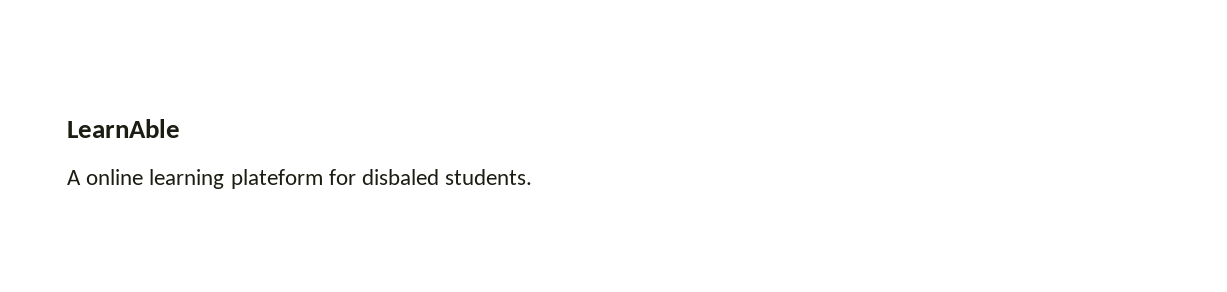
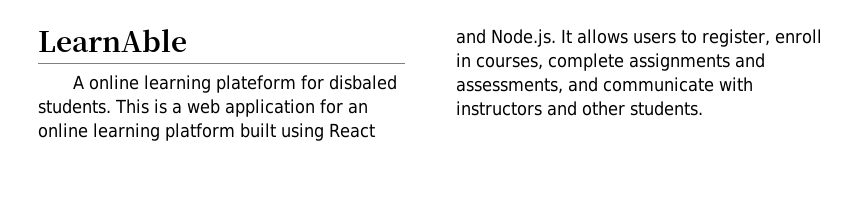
+ This is a web application for an online learning platform built using React and Node.js. It allows users to register, enroll in courses, complete assignments and assessments, and communicate with instructors and other students.

